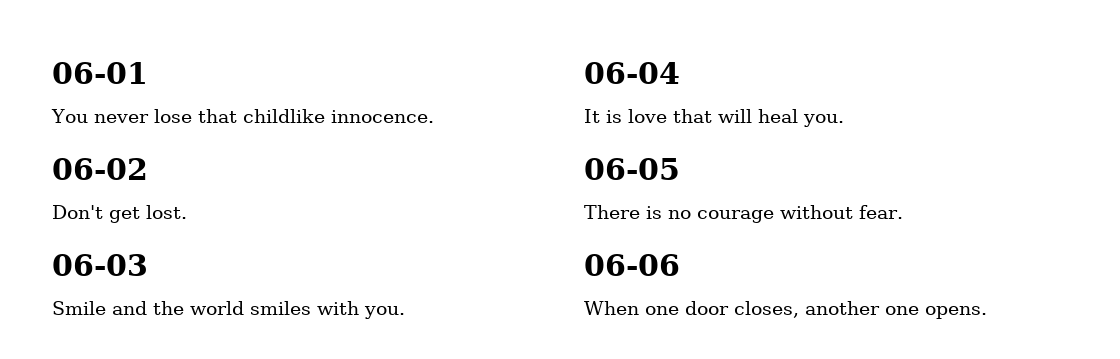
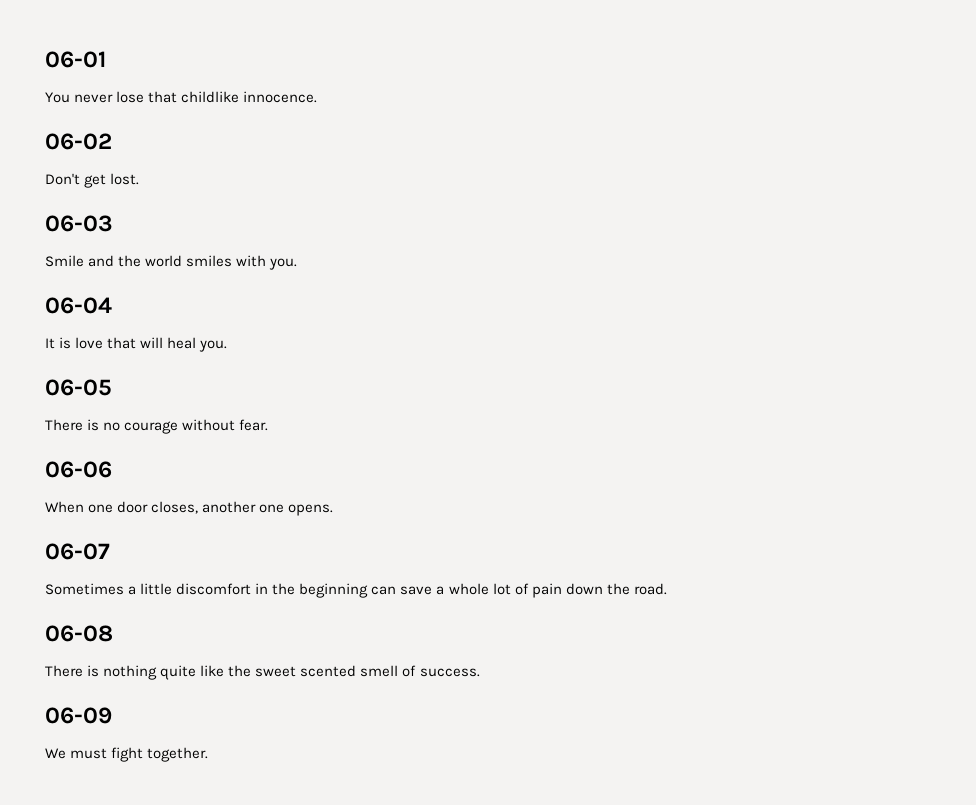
+ 06-07
+ Sometimes a little discomfort in the beginning can save a whole lot of pain down the road.
+ 06-08
+ There is nothing quite like the sweet scented smell of success.
+ 06-09
+ We must fight together.

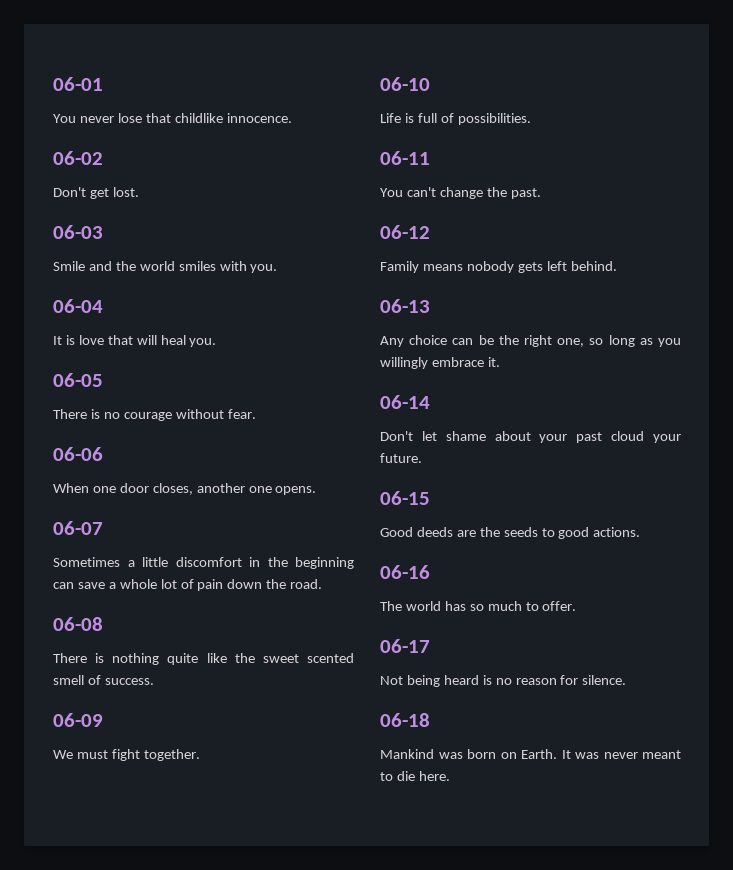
+ 06-10
+ Life is full of possibilities.
+ 06-11
+ You can't change the past.
+ 06-12
+ Family means nobody gets left behind.
+ 06-13
+ Any choice can be the right one, so long as you willingly embrace it.
+ 06-14
+ Don't let shame about your past cloud your future.
+ 06-15
+ Good deeds are the seeds to good actions.
+ 06-16
+ The world has so much to offer.
+ 06-17
+ Not being heard is no reason for silence.
+ 06-18
+ Mankind was born on Earth. It was never meant to die here.

